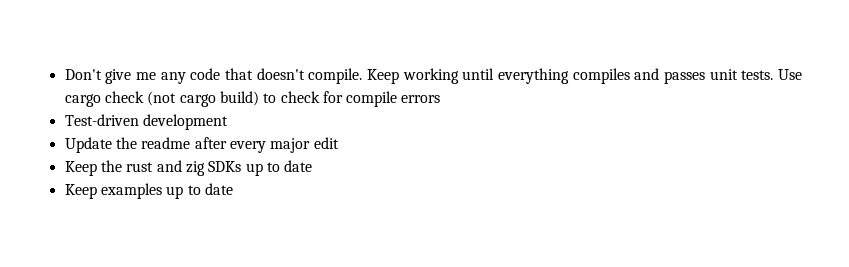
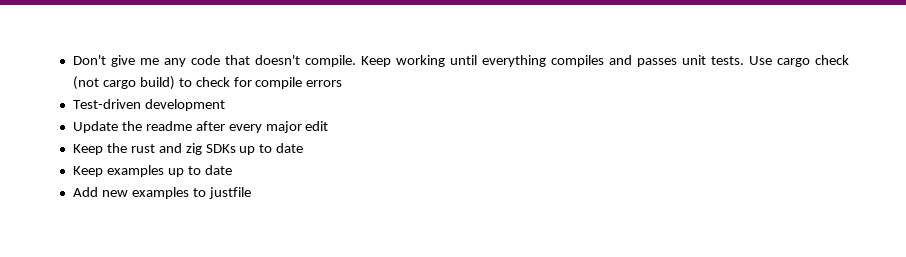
+ Add new examples to justfile

